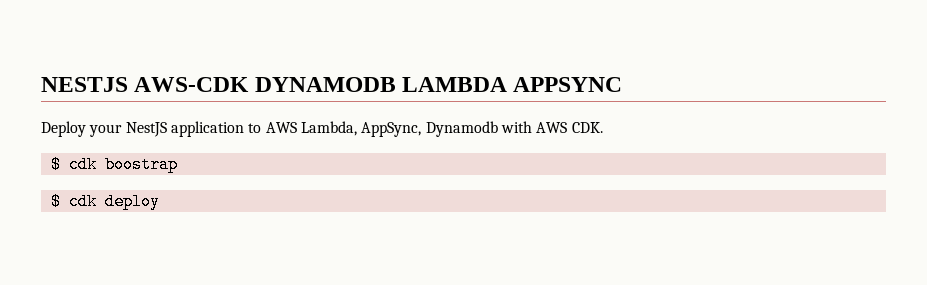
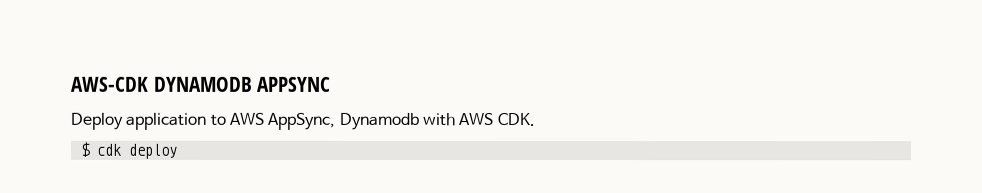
- NESTJS AWS-CDK DYNAMODB LAMBDA APPSYNC
+ AWS-CDK DYNAMODB APPSYNC
- Deploy your NestJS application to AWS Lambda, AppSync, Dynamodb with AWS CDK.
+ Deploy application to AWS AppSync, Dynamodb with AWS CDK.
- $ cdk boostrap

